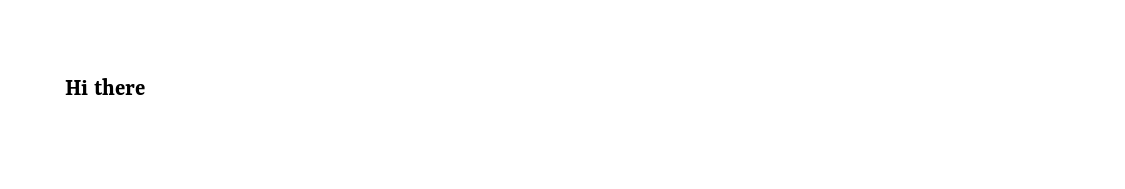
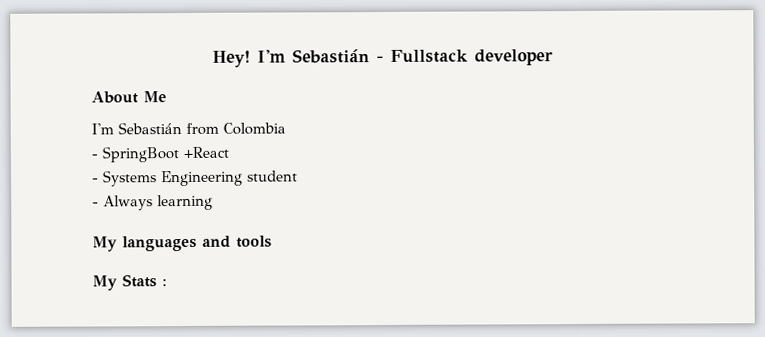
- Hi there
+ Hey! I'm Sebastián - Fullstack developer
+ About Me
+ I'm Sebastián from Colombia
+ - SpringBoot +React
+ - Systems Engineering student
+ - Always learning
+ My languages and tools
+ My Stats :

